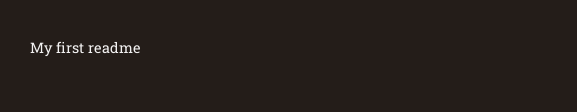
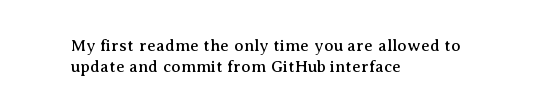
- My first readme
+ My first readme the only time you are allowed to update and commit from GitHub interface

